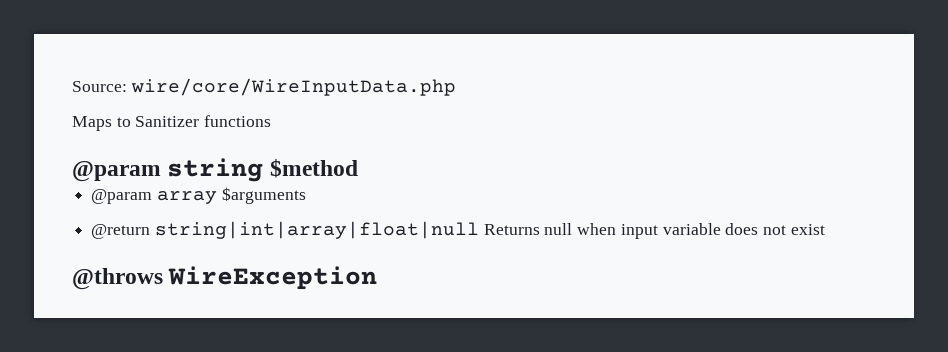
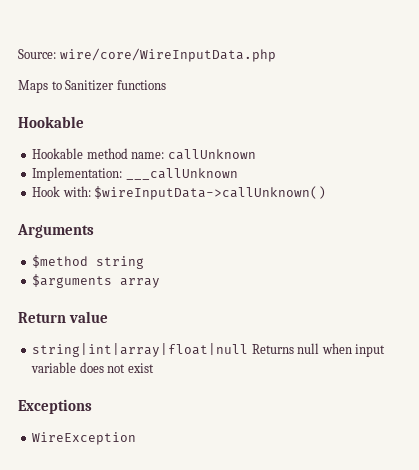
  Maps to Sanitizer functions
- @param string $method
- @param array $arguments
- @return string|int|array|float|null Returns null when input variable does not exist
+ Hookable
+ Hookable method name: callUnknown
+ Implementation: ___callUnknown
+ Hook with: $wireInputData->callUnknown()
+ Arguments
+ $method string
+ $arguments array
+ Return value
+ string|int|array|float|null Returns null when input variable does not exist
- @throws WireException
+ Exceptions
+ WireException

